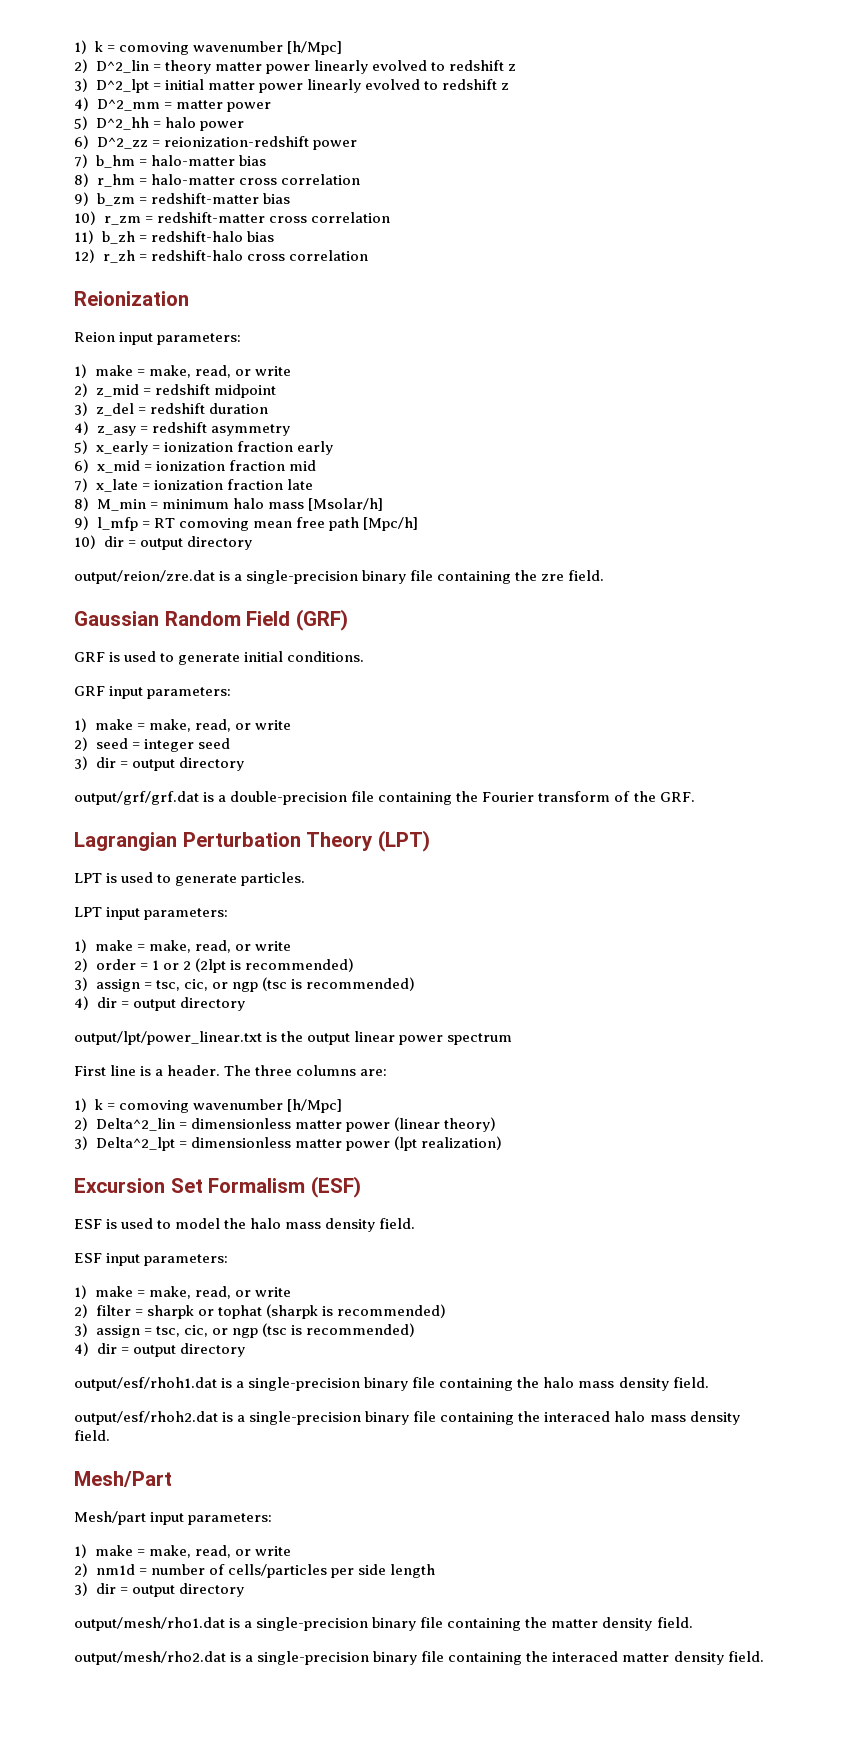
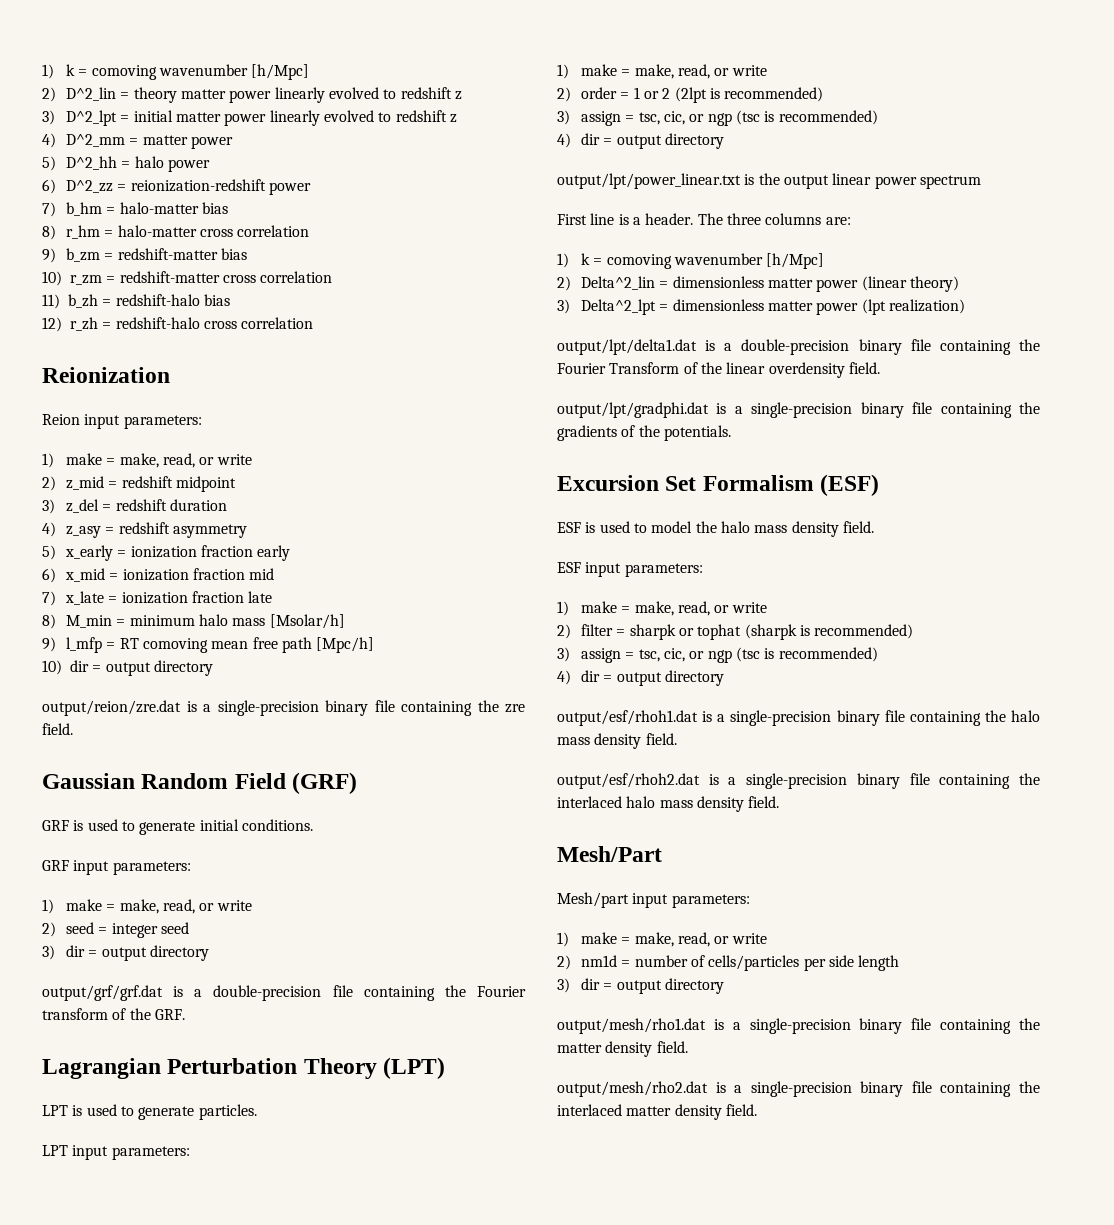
+ output/lpt/delta1.dat is a double-precision binary file containing the Fourier Transform of the linear overdensity field.
+ output/lpt/gradphi.dat is a single-precision binary file containing the gradients of the potentials.
- output/esf/rhoh2.dat is a single-precision binary file containing the interaced halo mass density field.
+ output/esf/rhoh2.dat is a single-precision binary file containing the interlaced halo mass density field.
- output/mesh/rho2.dat is a single-precision binary file containing the interaced matter density field.
+ output/mesh/rho2.dat is a single-precision binary file containing the interlaced matter density field.

